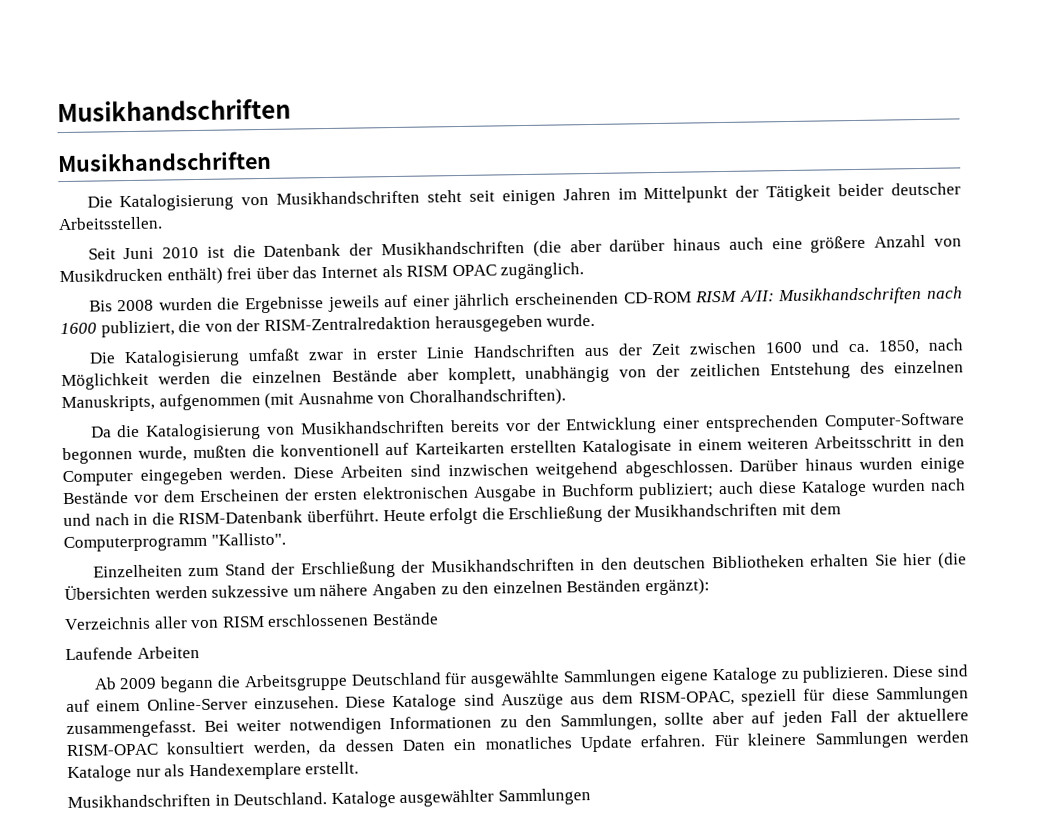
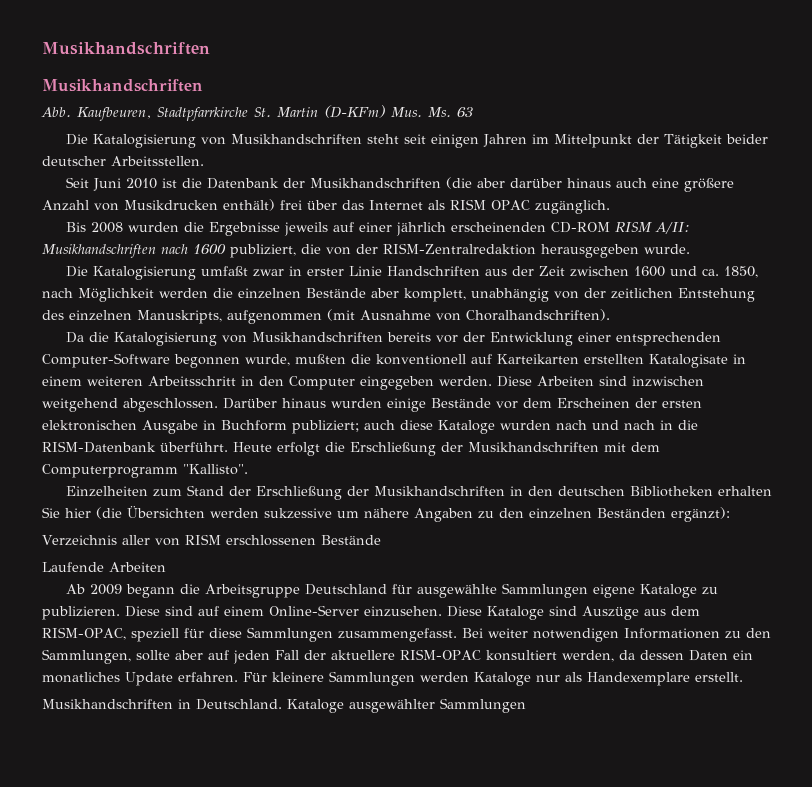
+ Abb. Kaufbeuren, Stadtpfarrkirche St. Martin (D-KFm) Mus. Ms. 63

